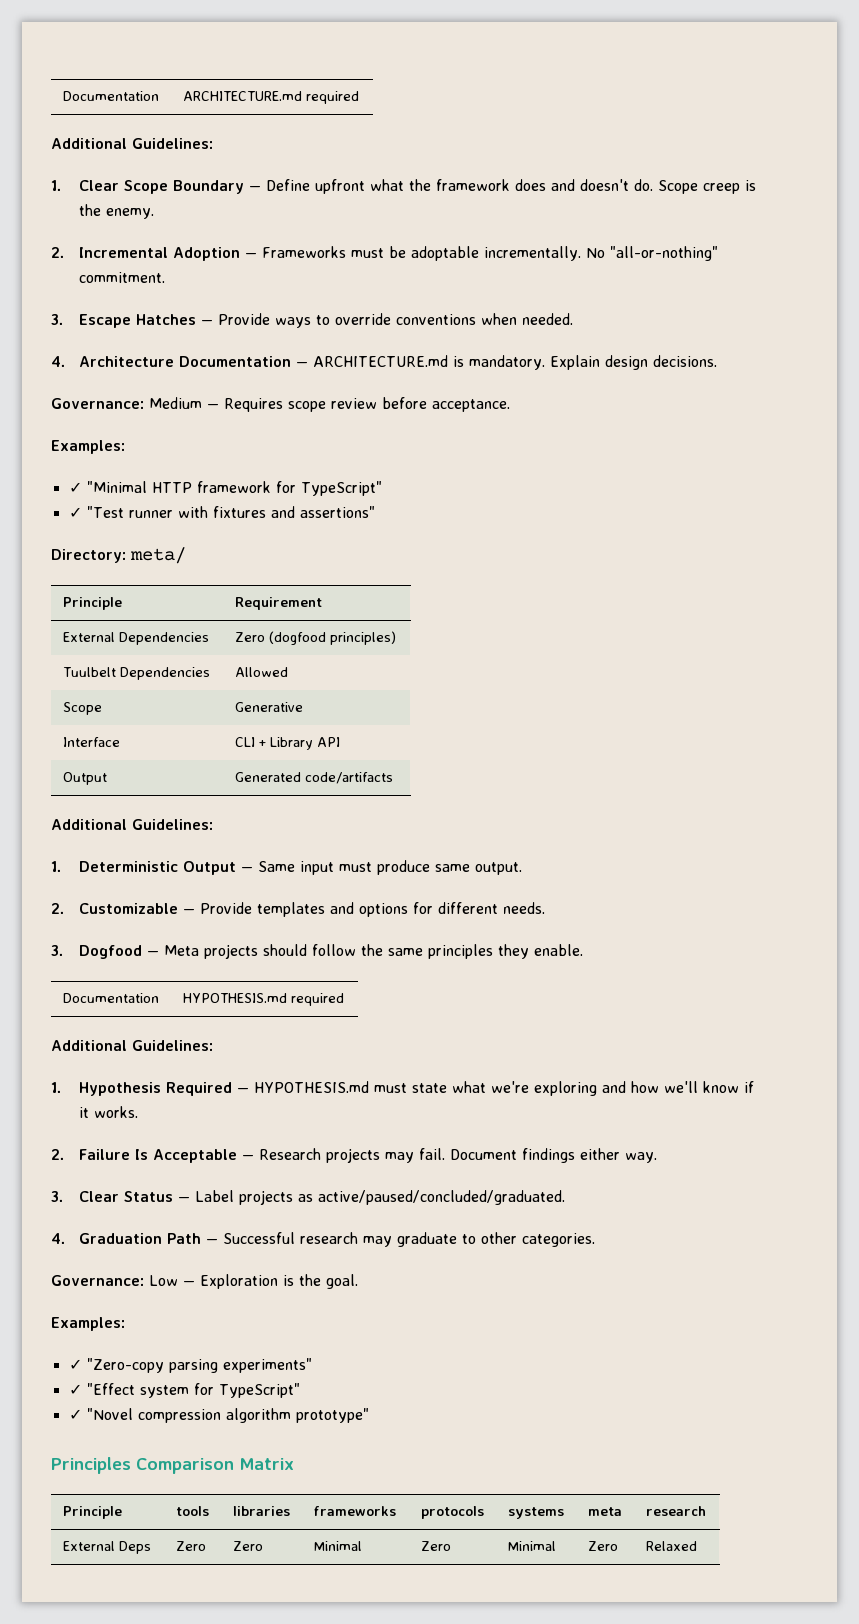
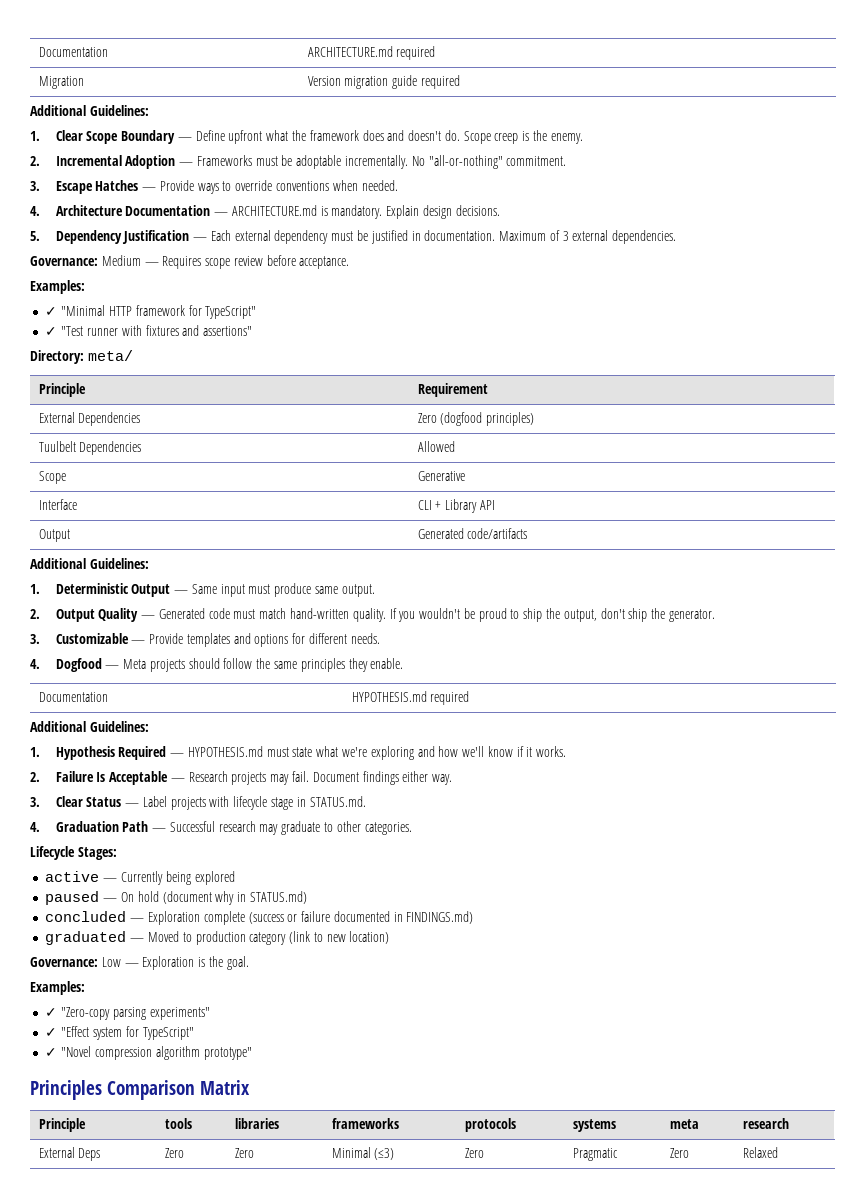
+ Migration | Version migration guide required
+ 5. Dependency Justification — Each external dependency must be justified in documentation. Maximum of 3 external dependencies.
- 2. Customizable — Provide templates and options for different needs.
+ 2. Output Quality — Generated code must match hand-written quality. If you wouldn't be proud to ship the output, don't ship the generator.
+ 3. Customizable — Provide templates and options for different needs.
- 3. Dogfood — Meta projects should follow the same principles they enable.
+ 4. Dogfood — Meta projects should follow the same principles they enable.
- 3. Clear Status — Label projects as active/paused/concluded/graduated.
+ 3. Clear Status — Label projects with lifecycle stage in STATUS.md.
+ Lifecycle Stages:
+ active — Currently being explored
+ paused — On hold (document why in STATUS.md)
+ concluded — Exploration complete (success or failure documented in FINDINGS.md)
+ graduated — Moved to production category (link to new location)
- External Deps | Zero | Zero | Minimal | Zero | Minimal | Zero | Relaxed
+ External Deps | Zero | Zero | Minimal (≤3) | Zero | Pragmatic | Zero | Relaxed

